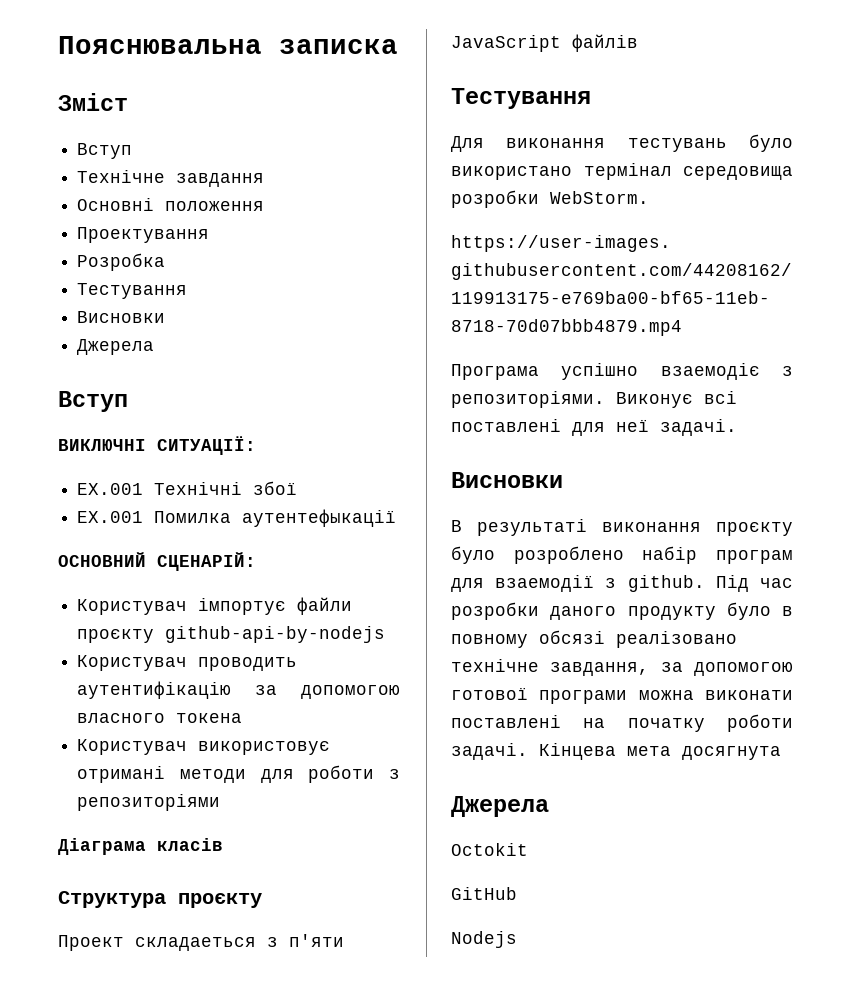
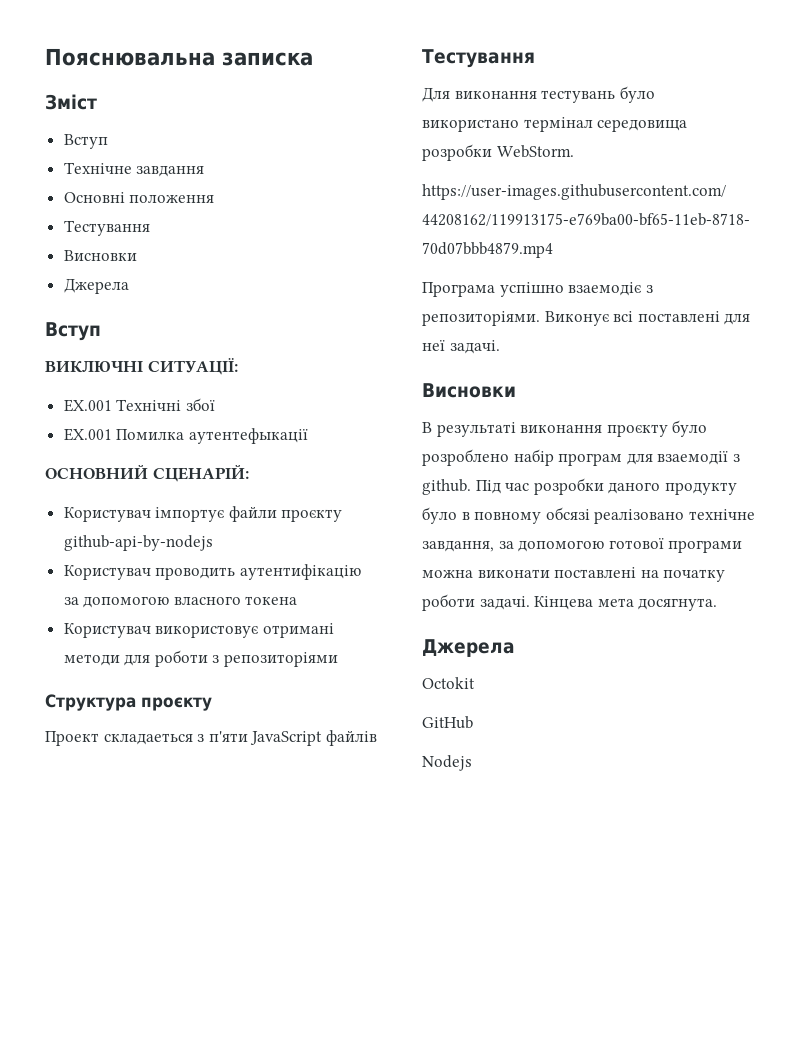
- Проектування
- Розробка
- Діаграма класів
- Кінцева мета досягнута
+ Кінцева мета досягнута.

